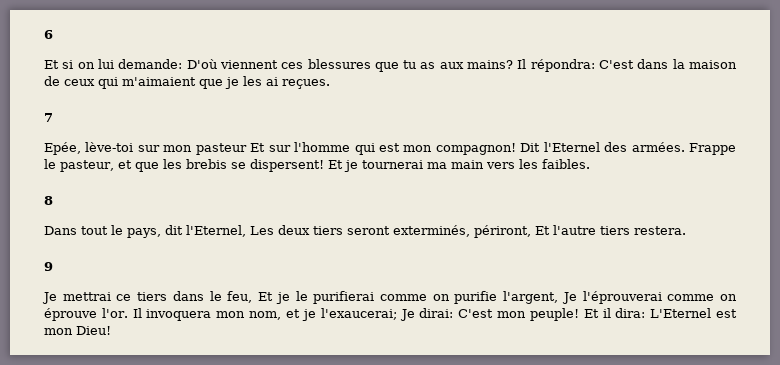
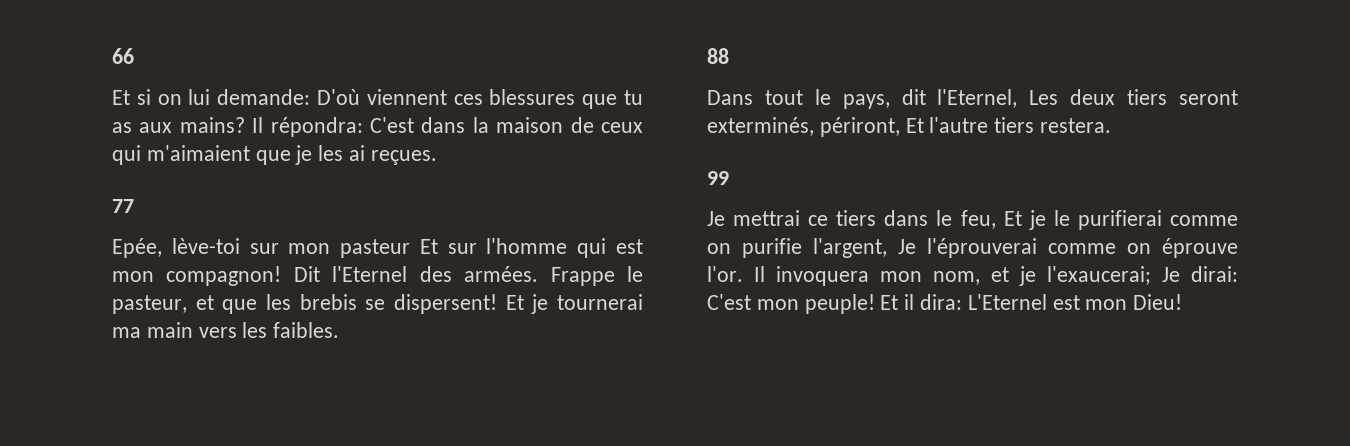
- 6
+ 66
- 7
+ 77
- 8
+ 88
- 9
+ 99

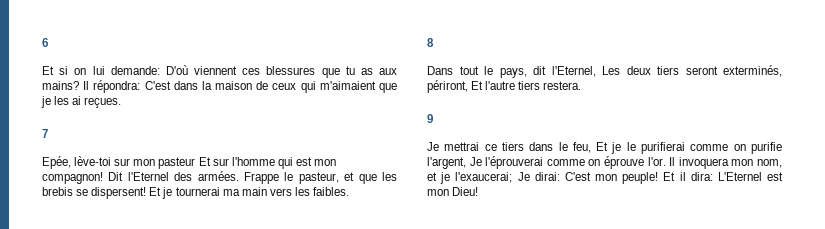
- 66
+ 6
- 77
+ 7
- 88
+ 8
- 99
+ 9

